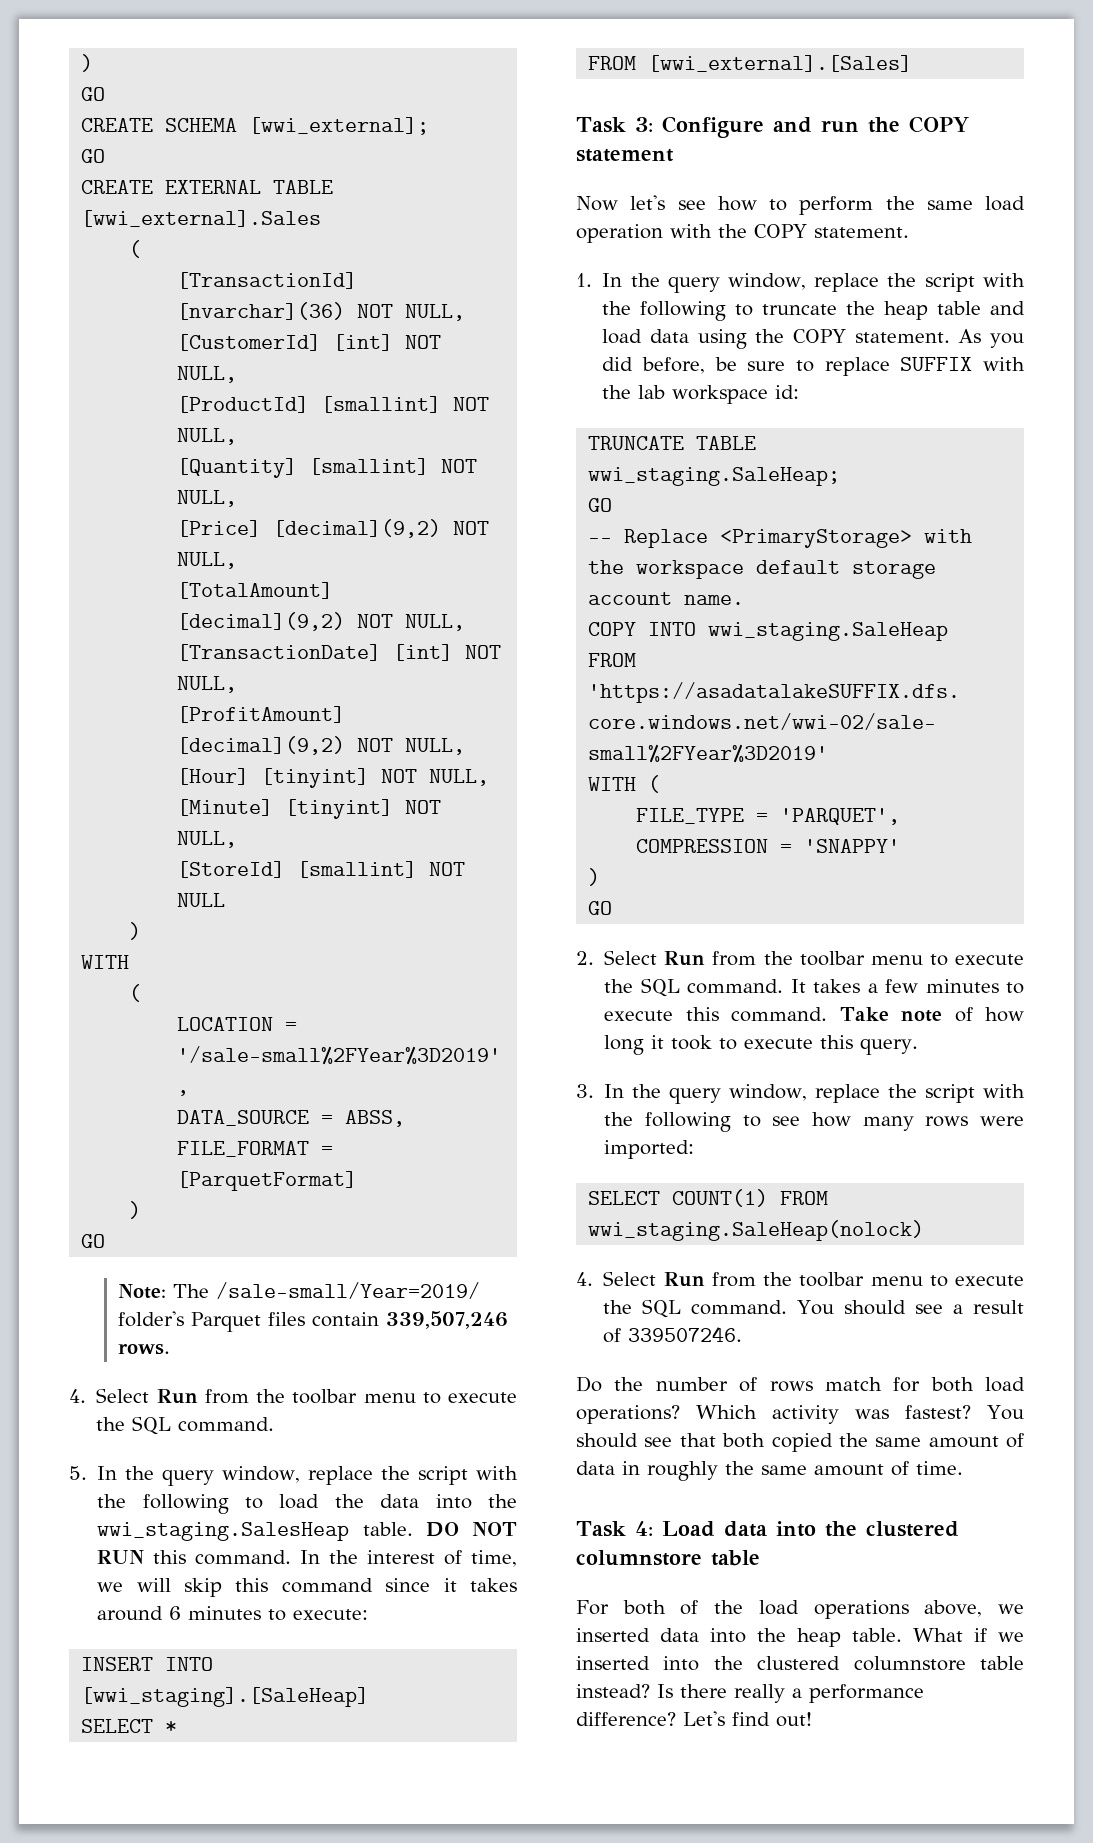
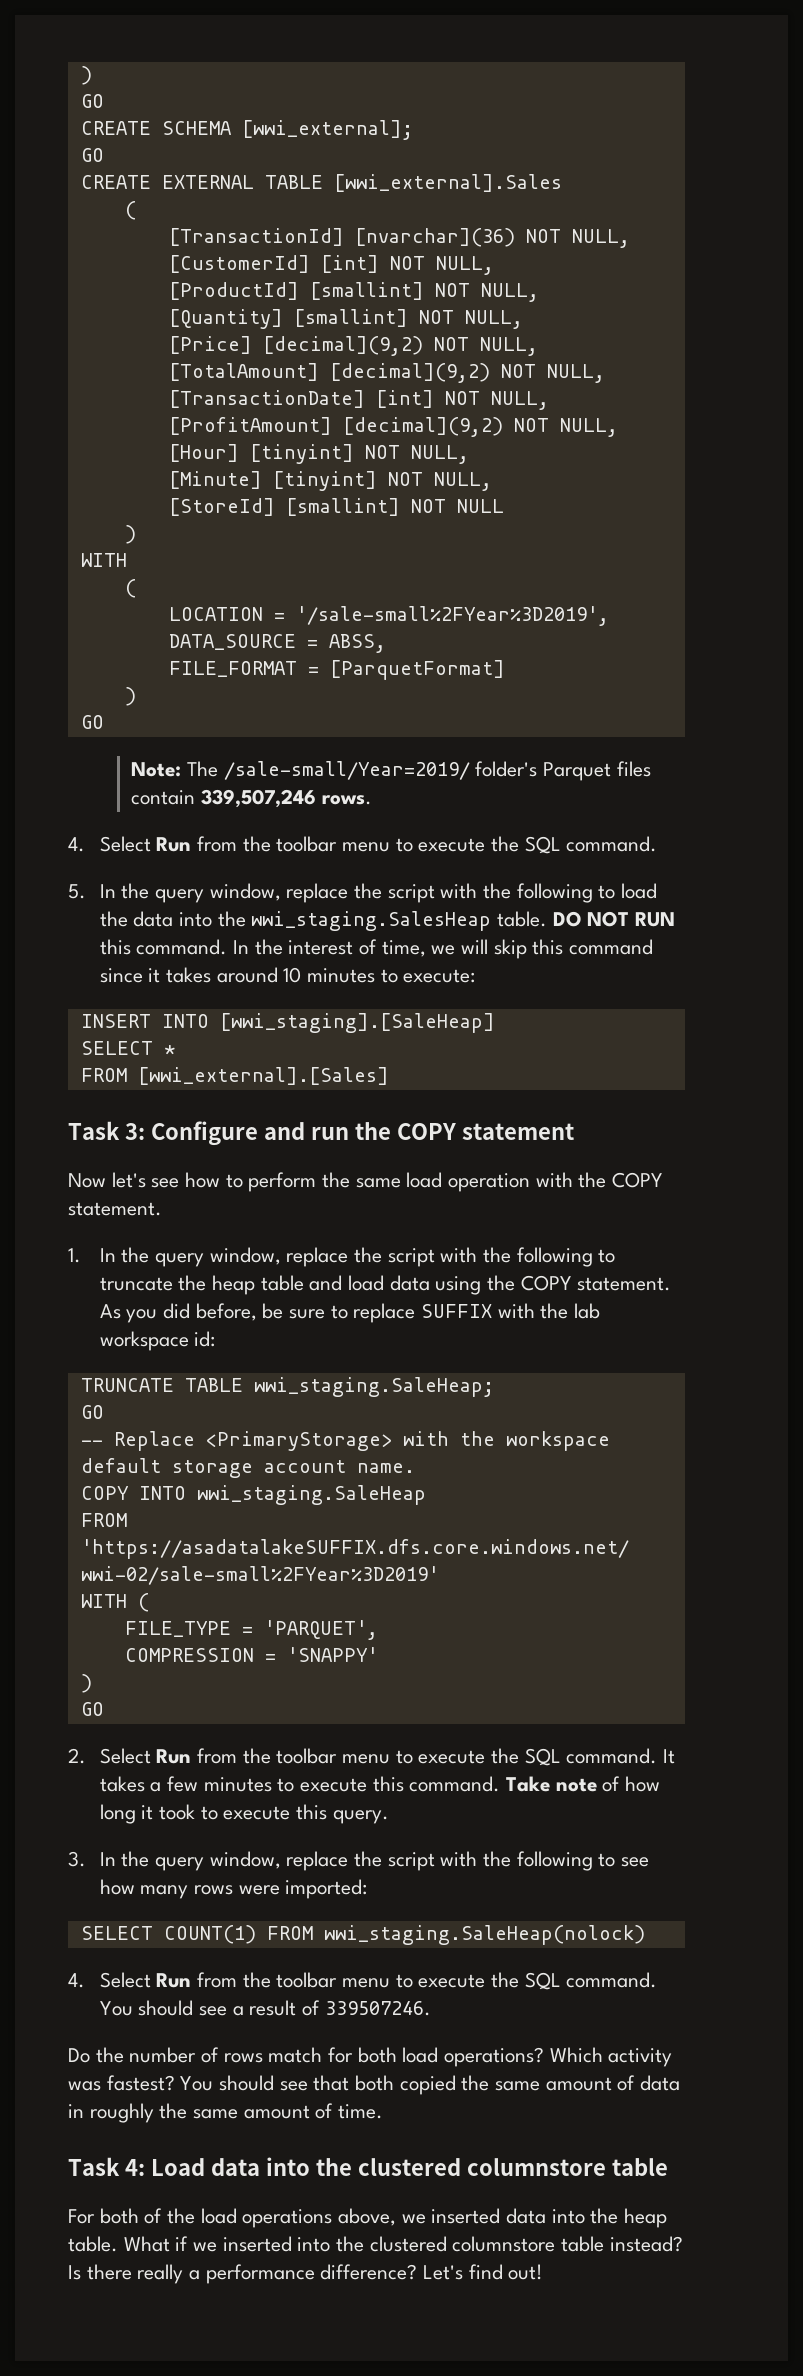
- In the interest of time, we will skip this command since it takes around 6 minutes to execute:
+ In the interest of time, we will skip this command since it takes around 10 minutes to execute:

